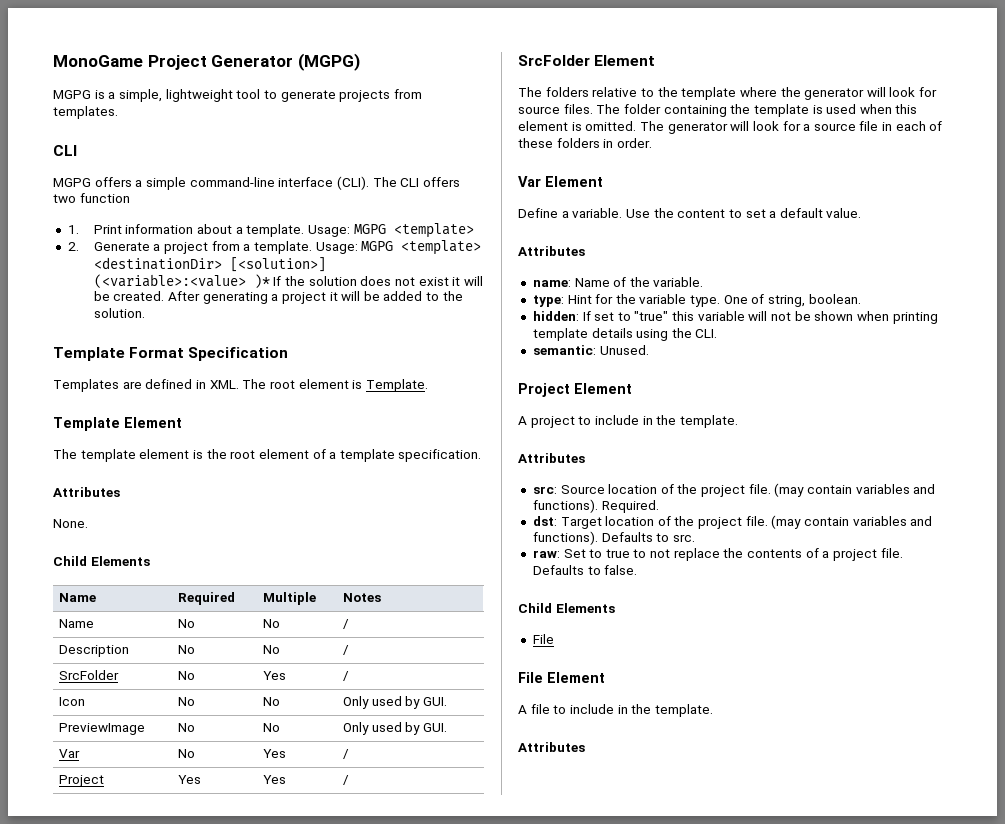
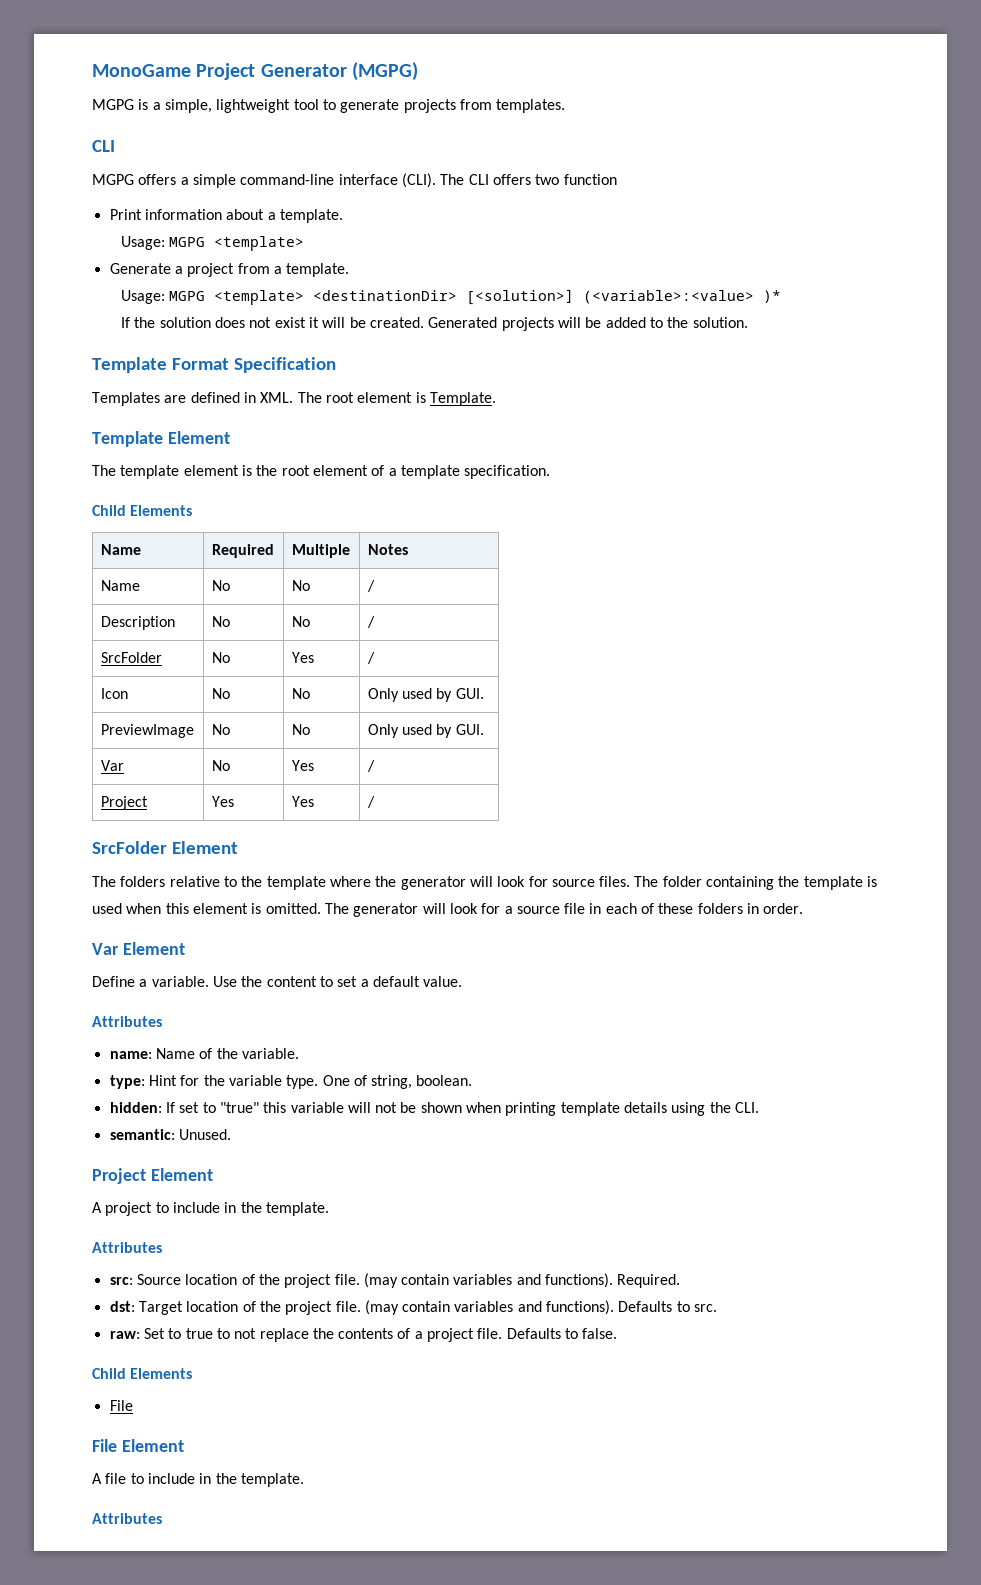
- 1. Print information about a template. Usage: MGPG <template>
+ Print information about a template.
+ Usage: MGPG <template>
- 2. Generate a project from a template. Usage: MGPG <template> <destinationDir> [<solution>] (<variable>:<value> )* If the solution does not exist it will be created.
+ Generate a project from a template.
+ Usage: MGPG <template> <destinationDir> [<solution>] (<variable>:<value> )*
+ If the solution does not exist it will be created.
- After generating a project it will be added to the solution.
+ Generated projects will be added to the solution.
  The template element is the root element of a template specification.
- Attributes
- None.

